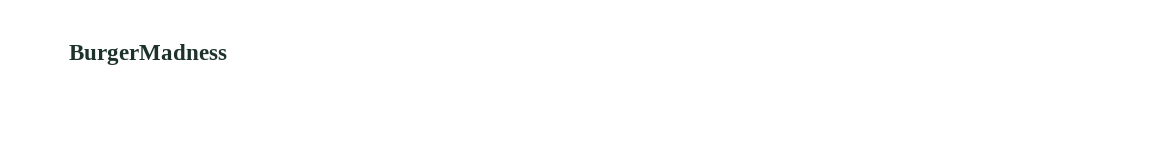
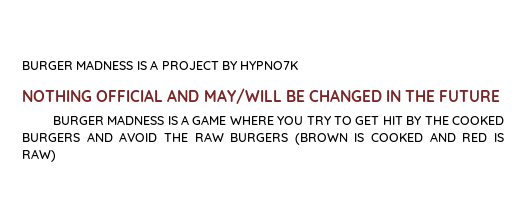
- BurgerMadness
+ BURGER MADNESS IS A PROJECT BY HYPNO7K
+ NOTHING OFFICIAL AND MAY/WILL BE CHANGED IN THE FUTURE
+ BURGER MADNESS IS A GAME WHERE YOU TRY TO GET HIT BY THE COOKED BURGERS AND AVOID THE RAW BURGERS (BROWN IS COOKED AND RED IS RAW)

